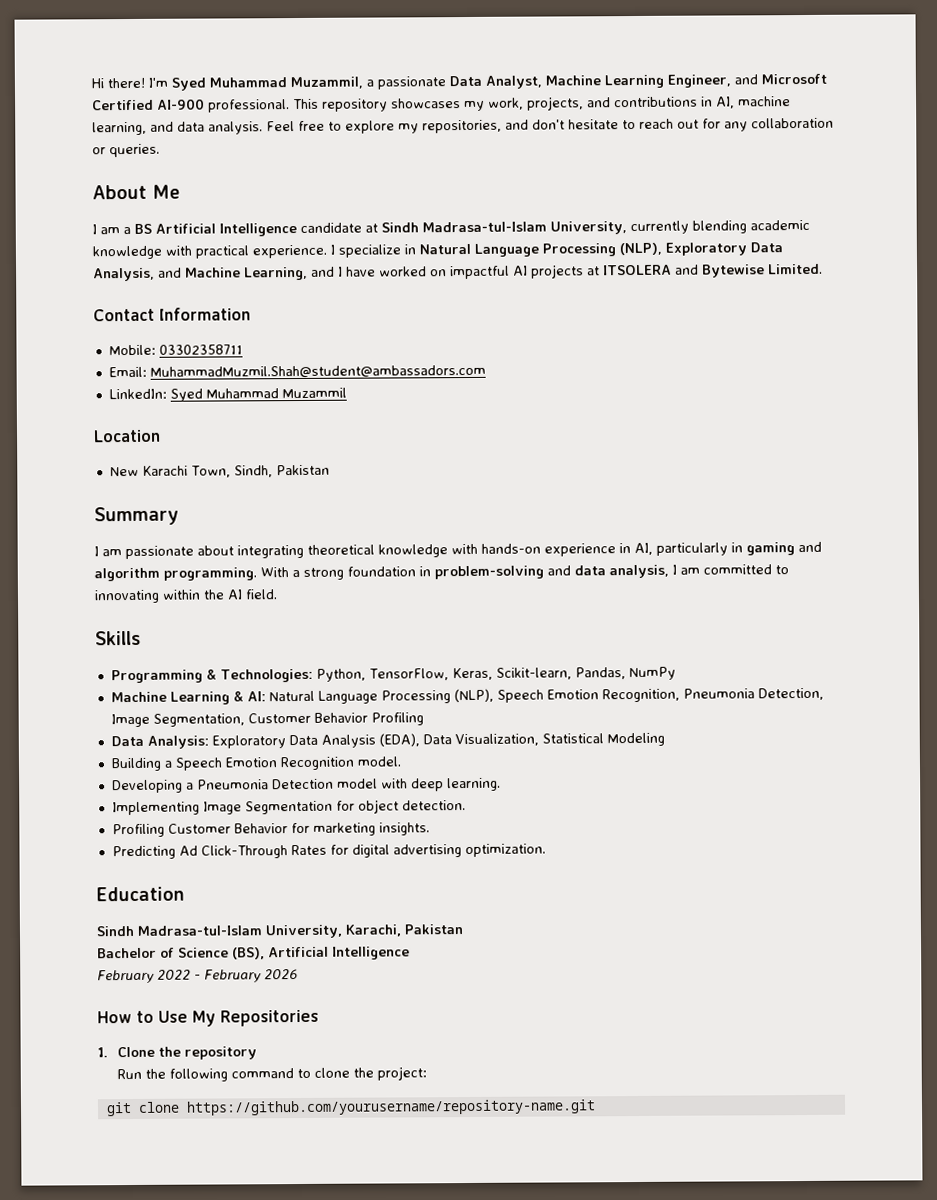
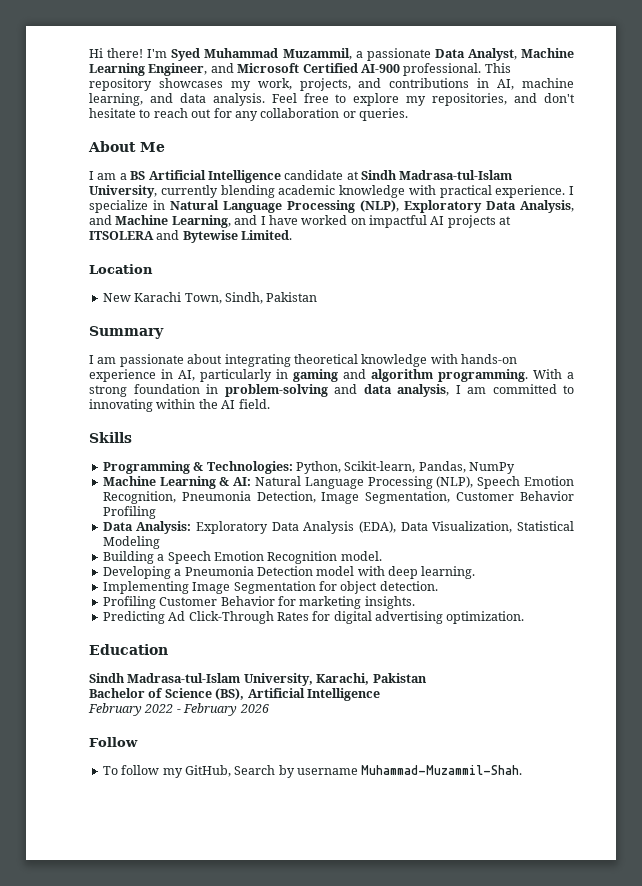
- Contact Information
- Mobile: 03302358711
- Email: MuhammadMuzmil.Shah@student@ambassadors.com
- LinkedIn: Syed Muhammad Muzammil
- Programming & Technologies: Python, TensorFlow, Keras, Scikit-learn, Pandas, NumPy
+ Programming & Technologies: Python, Scikit-learn, Pandas, NumPy
- How to Use My Repositories
- 1. Clone the repository
- Run the following command to clone the project:
- git clone https://github.com/yourusername/repository-name.git
+ Follow
+ To follow my GitHub, Search by username Muhammad-Muzammil-Shah.

